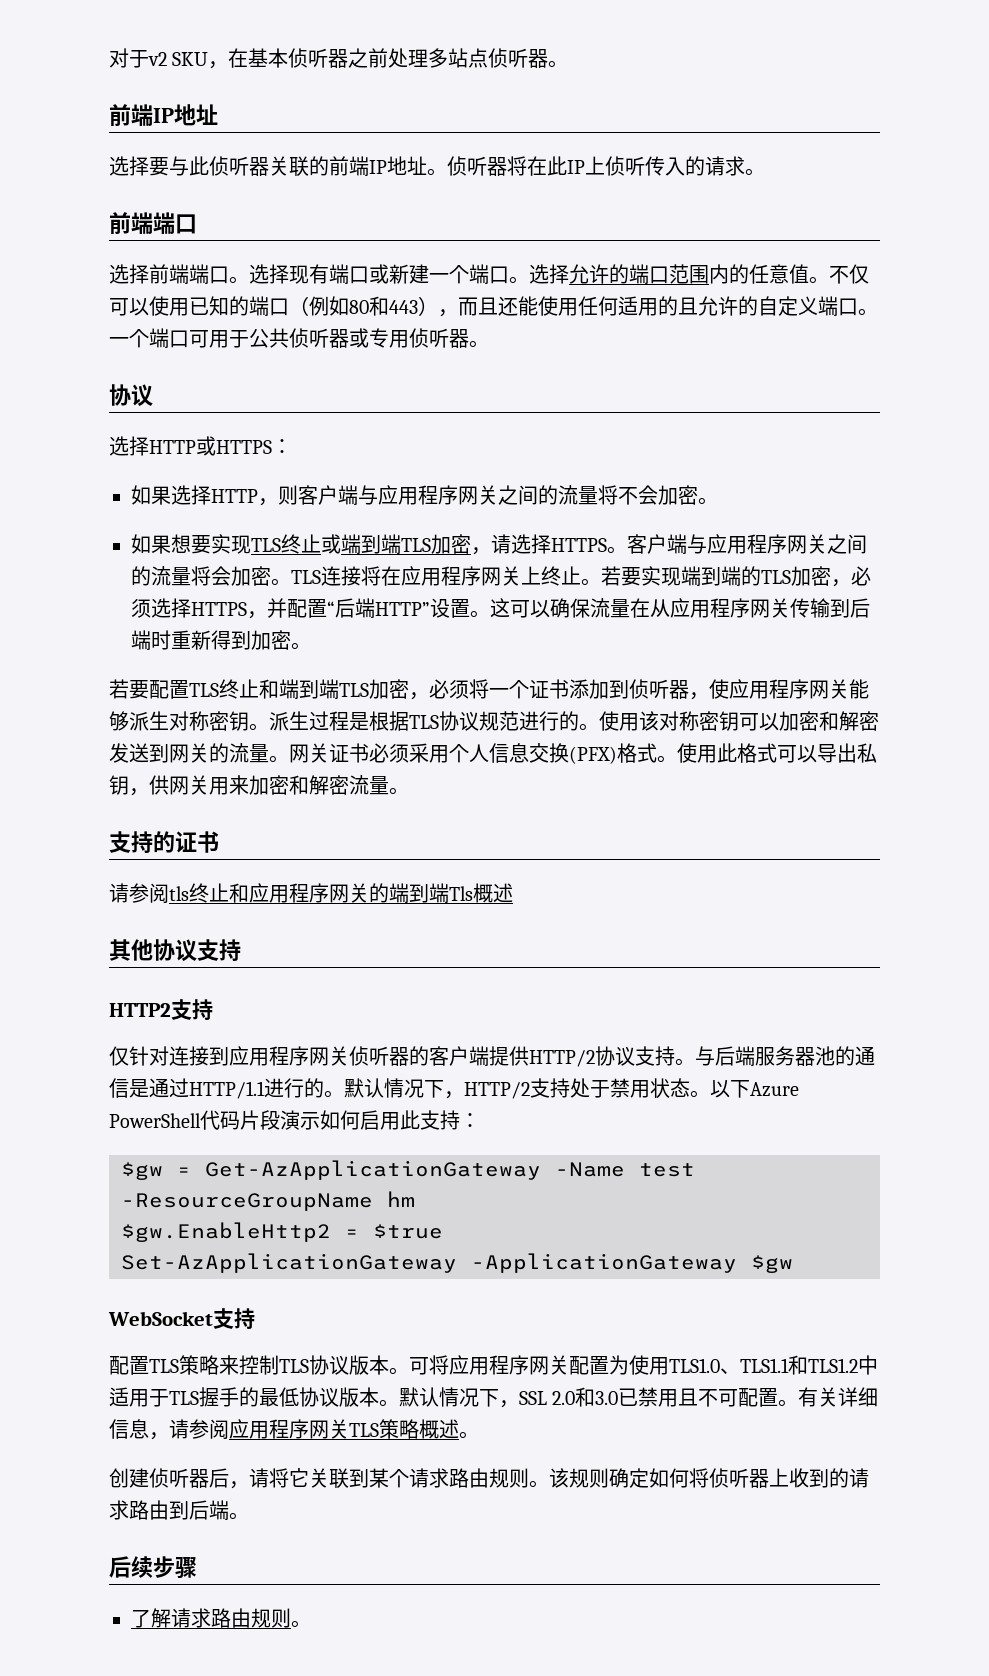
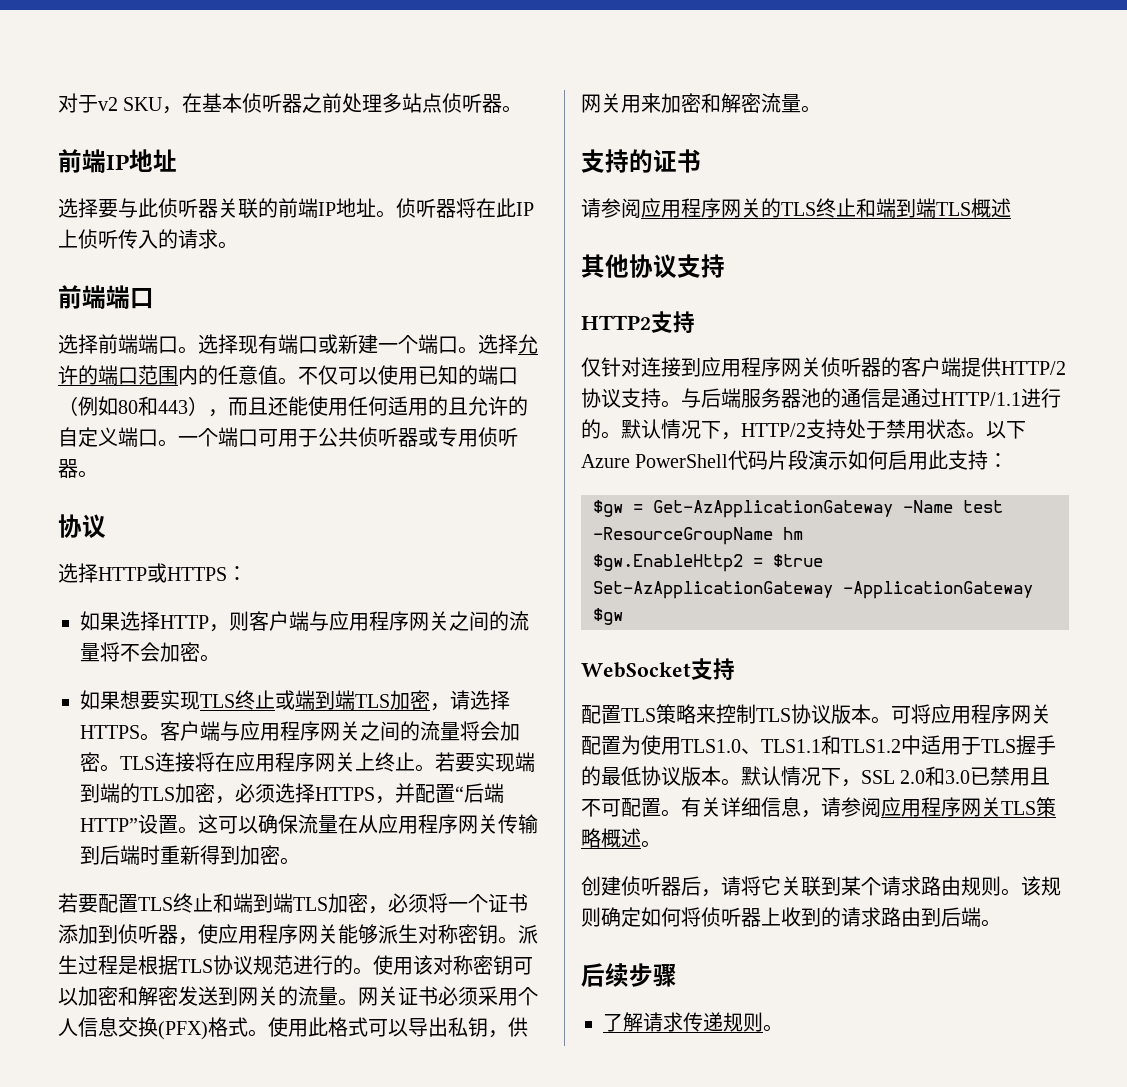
- 请参阅tls终止和应用程序网关的端到端Tls概述
+ 请参阅应用程序网关的TLS终止和端到端TLS概述
- 了解请求路由规则。
+ 了解请求传递规则。

